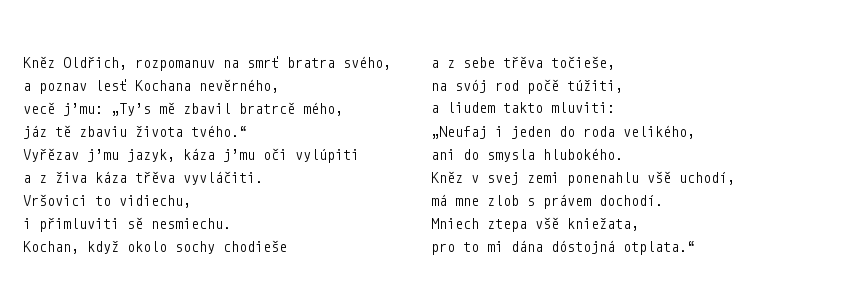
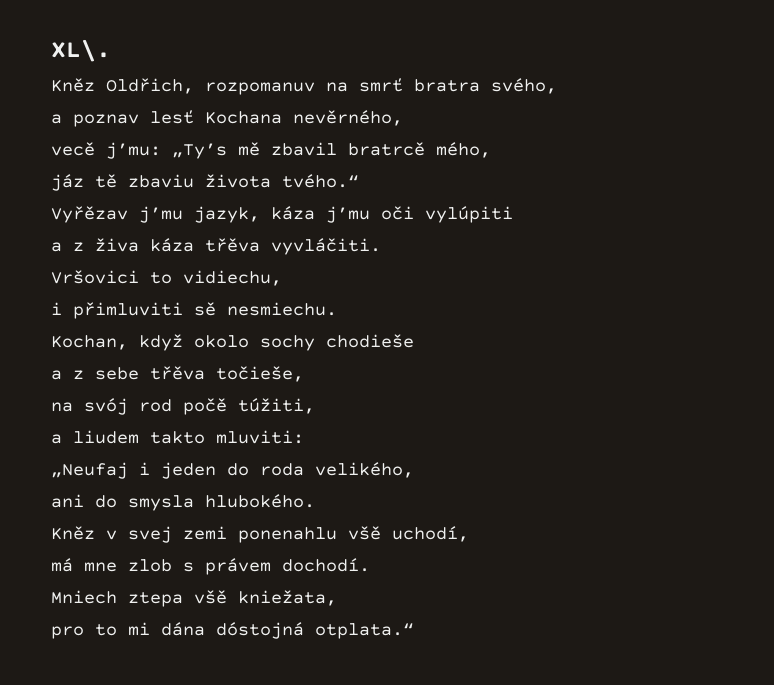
+ XL\.

